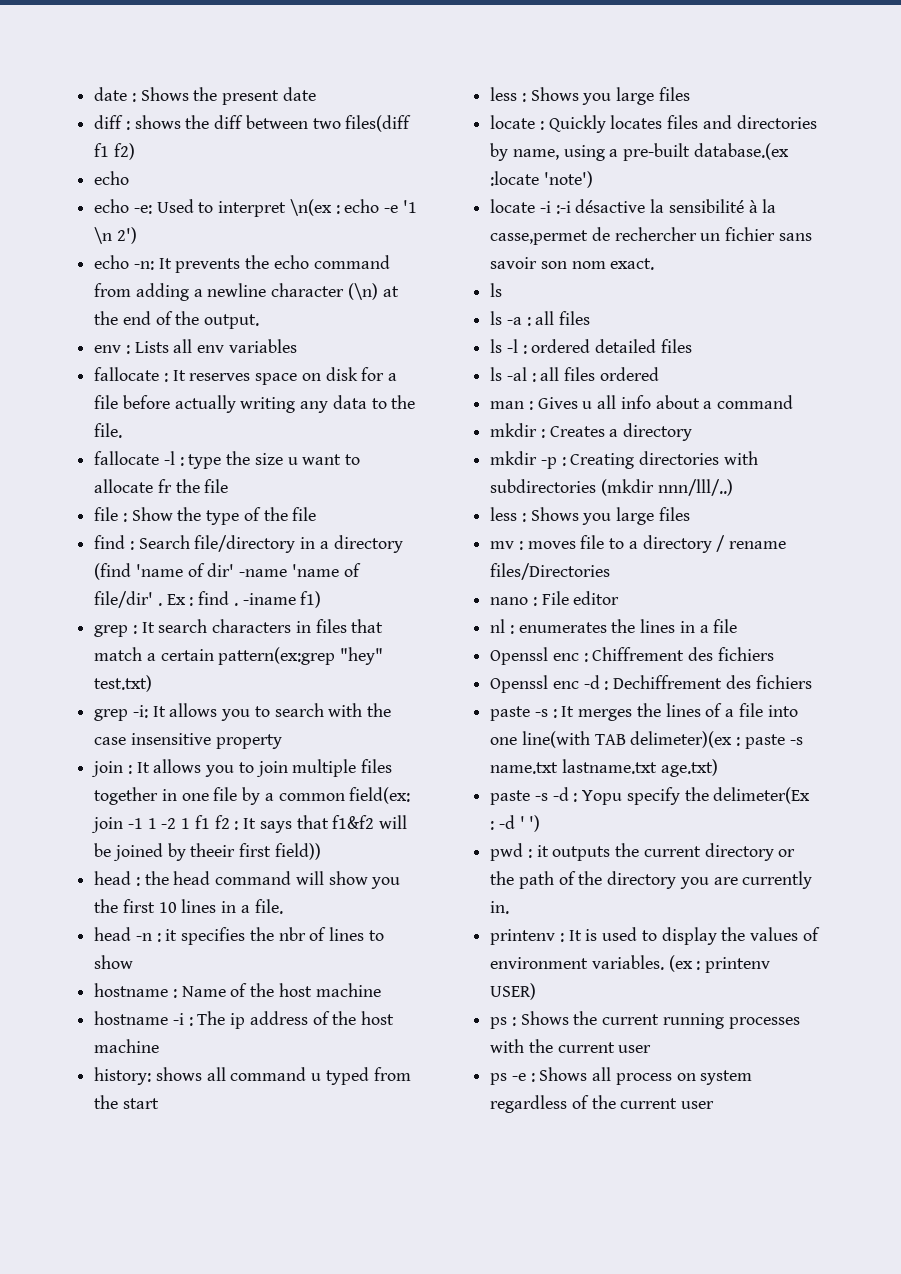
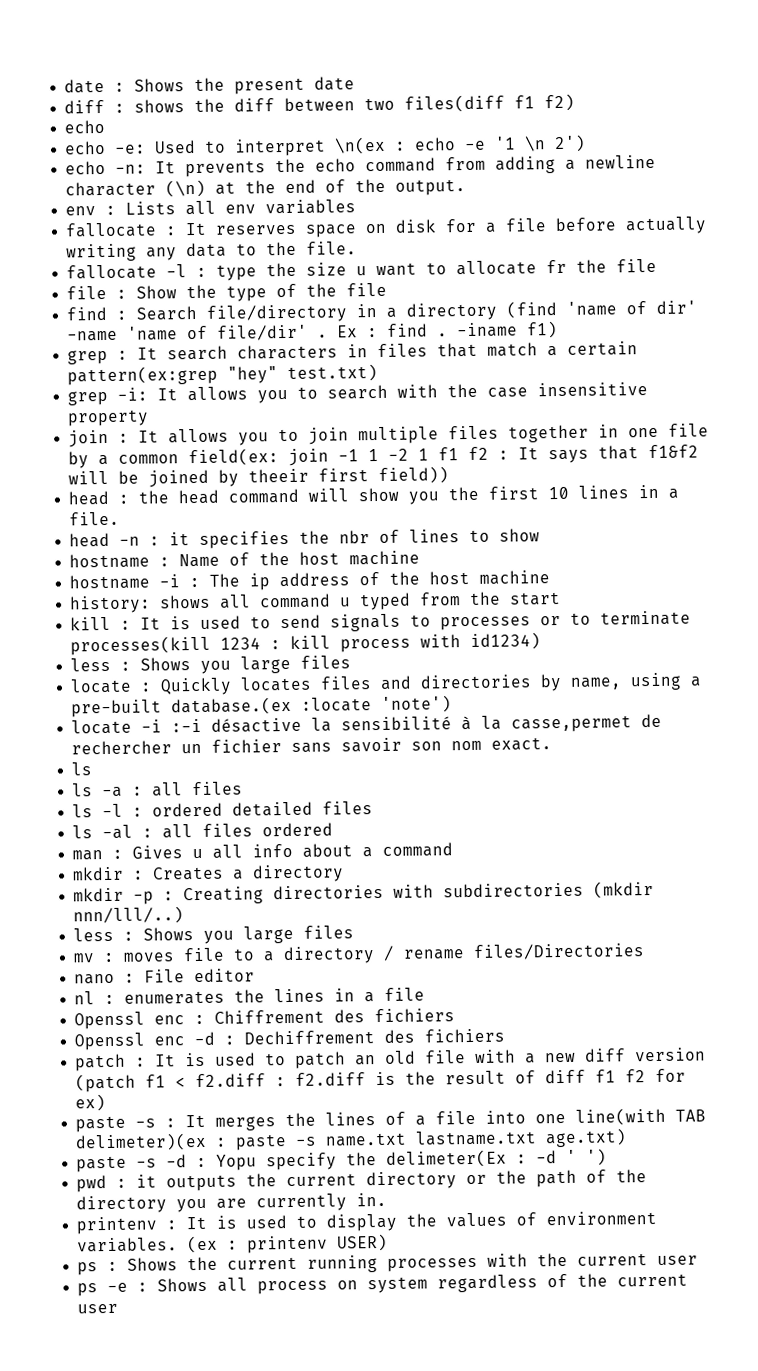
+ kill : It is used to send signals to processes or to terminate processes(kill 1234 : kill process with id1234)
+ patch : It is used to patch an old file with a new diff version (patch f1 < f2.diff : f2.diff is the result of diff f1 f2 for ex)

